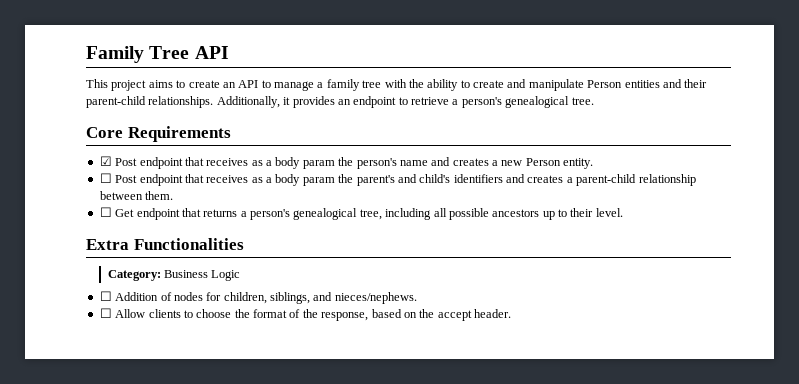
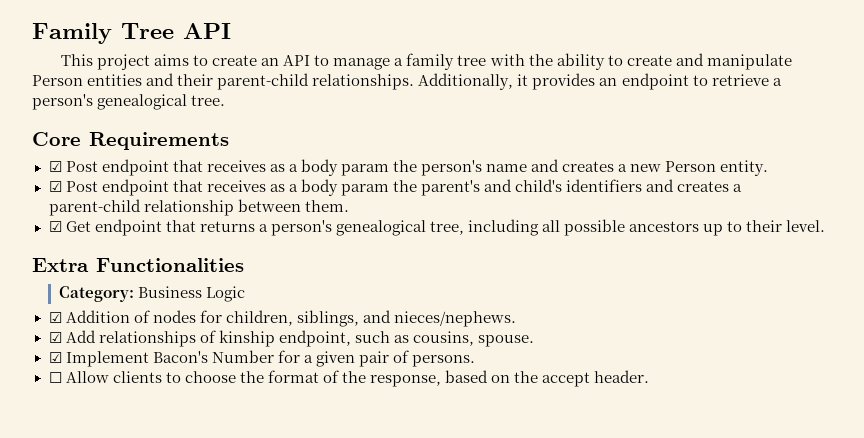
- ☐ Post endpoint that receives as a body param the parent's and child's identifiers and creates a parent-child relationship between them.
+ ☑ Post endpoint that receives as a body param the parent's and child's identifiers and creates a parent-child relationship between them.
- ☐ Get endpoint that returns a person's genealogical tree, including all possible ancestors up to their level.
+ ☑ Get endpoint that returns a person's genealogical tree, including all possible ancestors up to their level.
- ☐ Addition of nodes for children, siblings, and nieces/nephews.
+ ☑ Addition of nodes for children, siblings, and nieces/nephews.
+ ☑ Add relationships of kinship endpoint, such as cousins, spouse.
+ ☑ Implement Bacon's Number for a given pair of persons.

